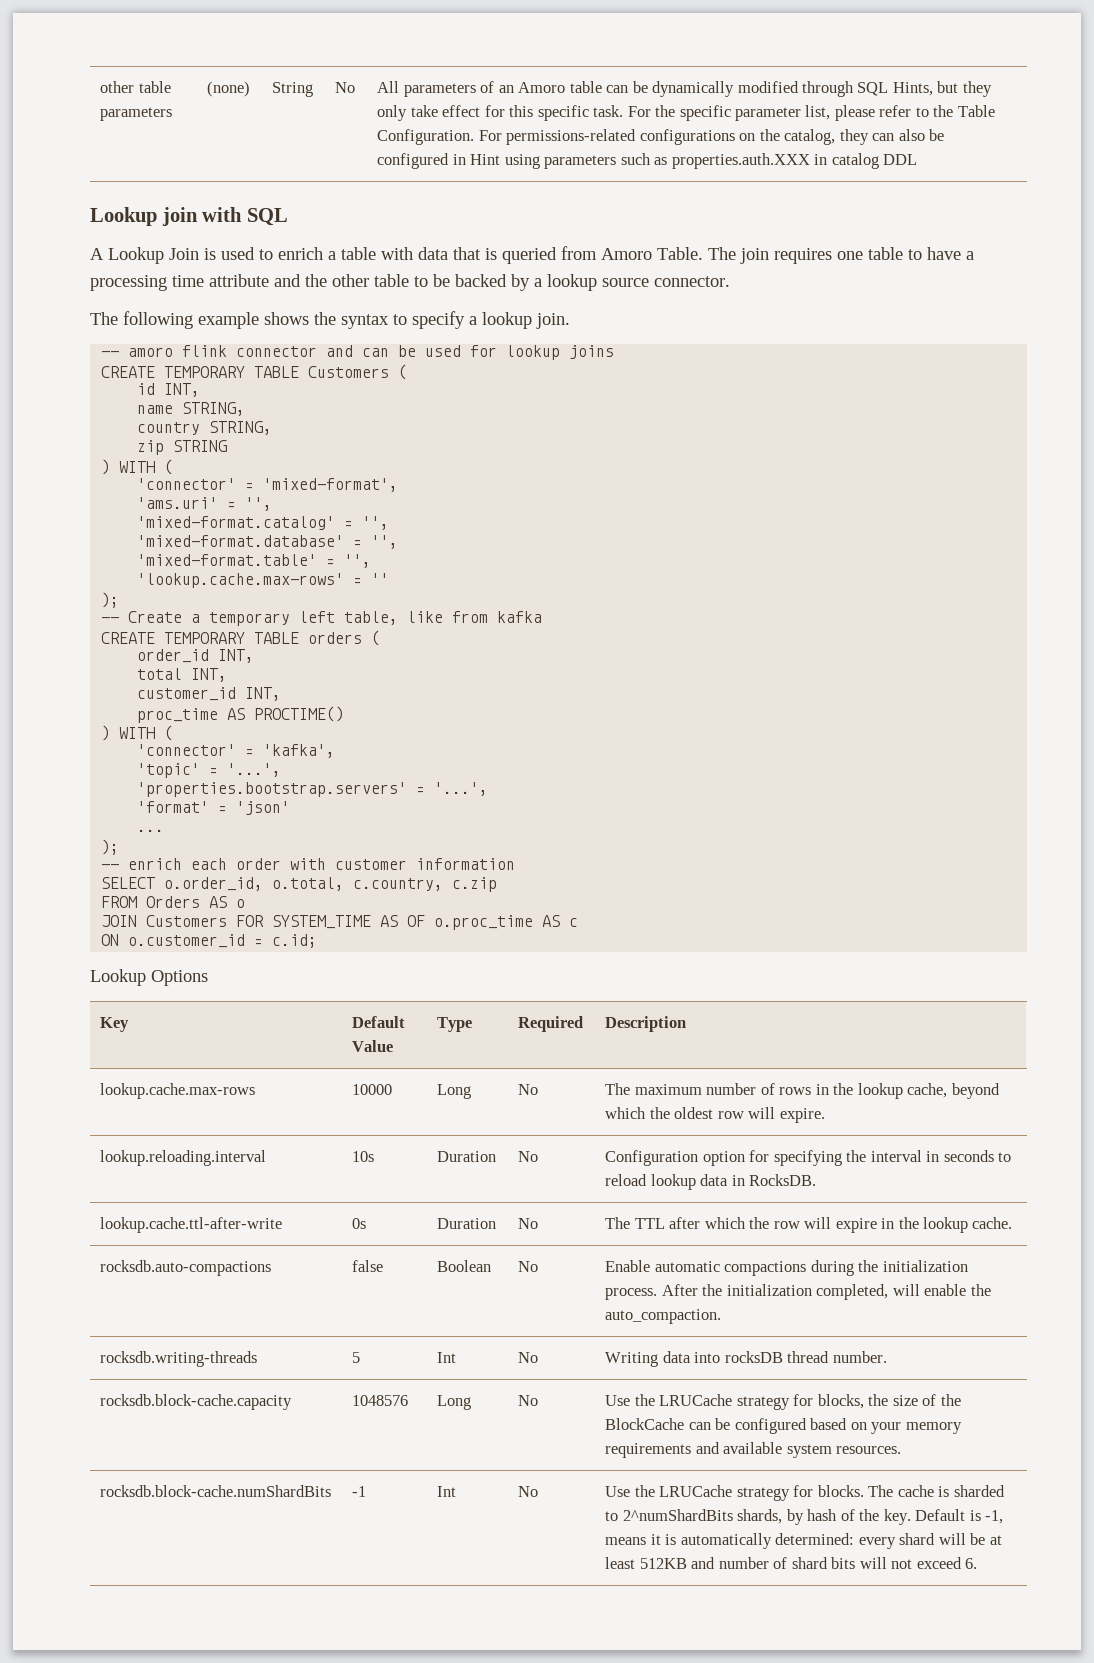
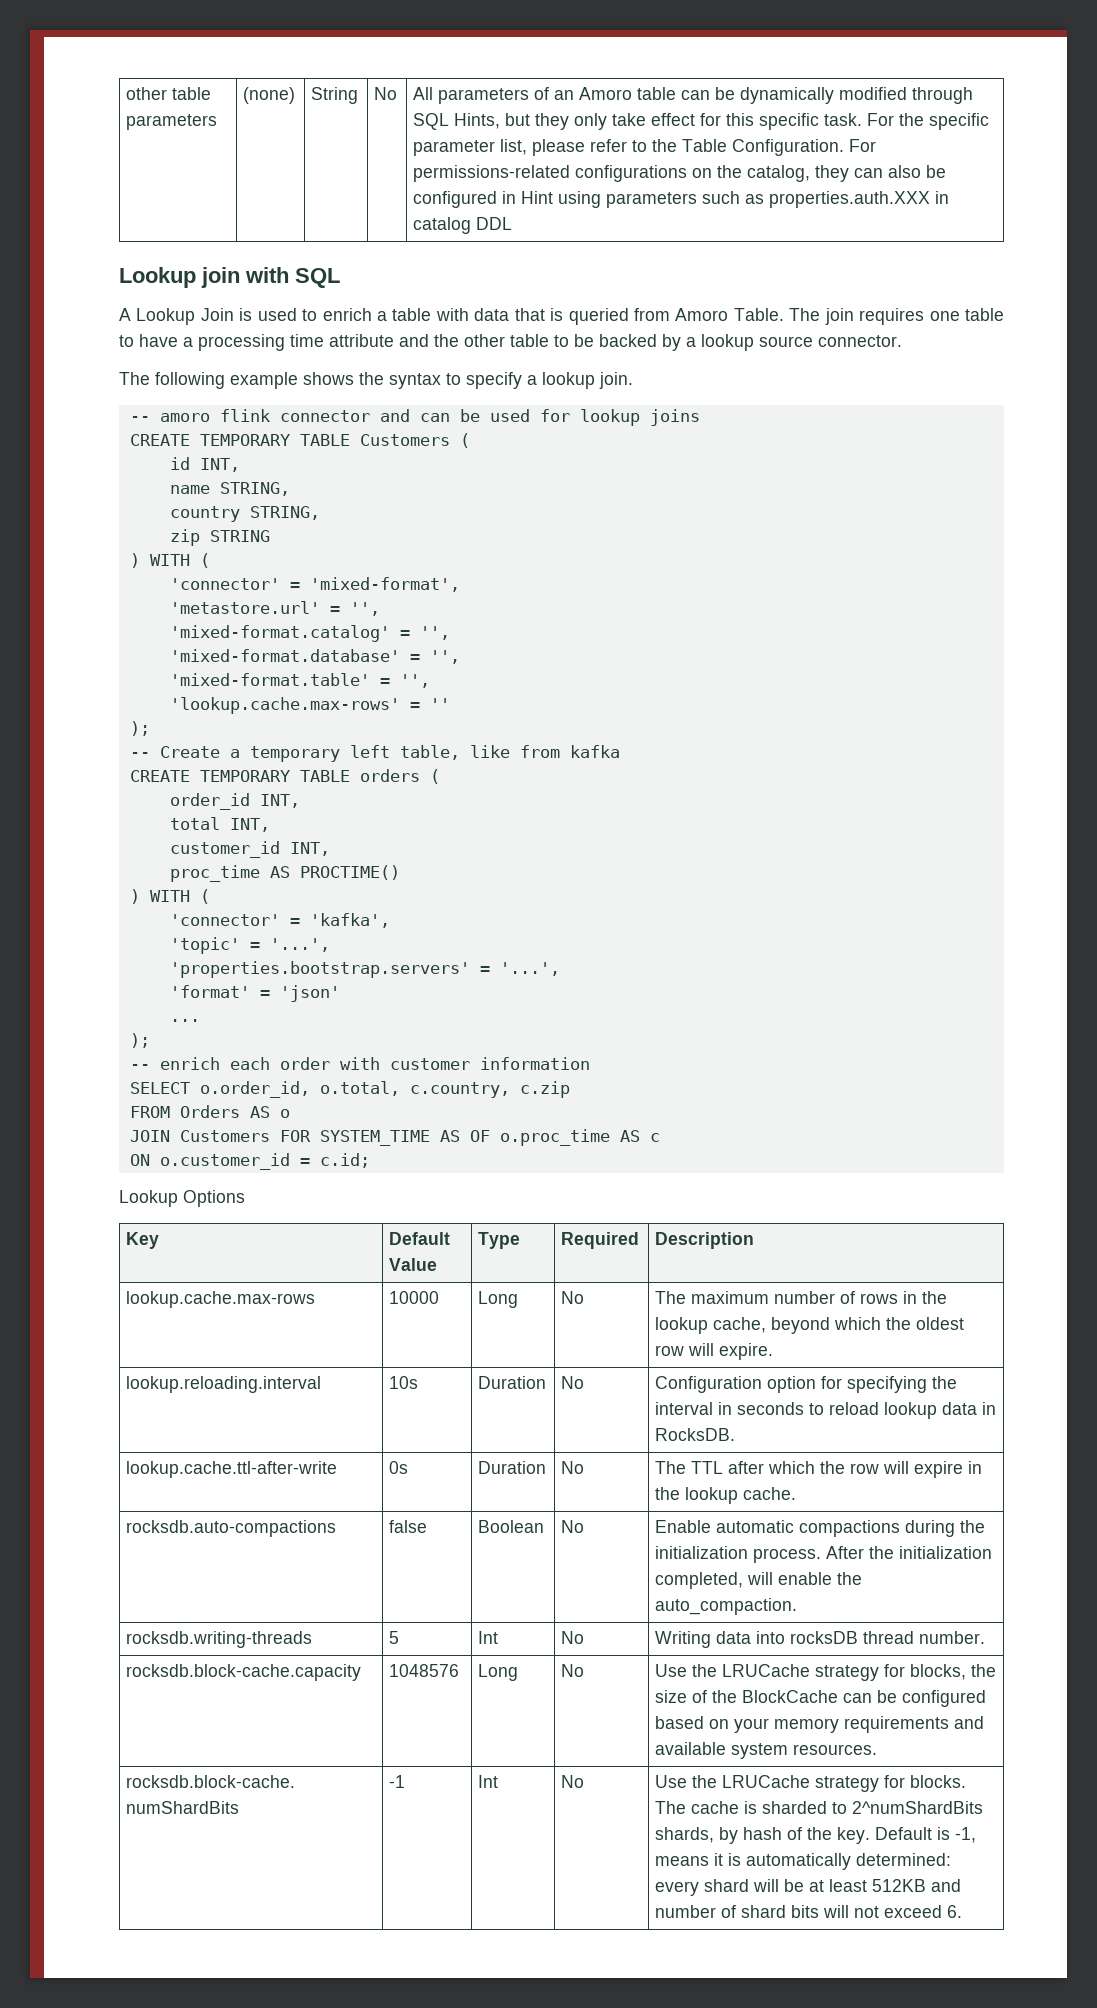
- 'ams.uri' = '',
+ 'metastore.url' = '',

